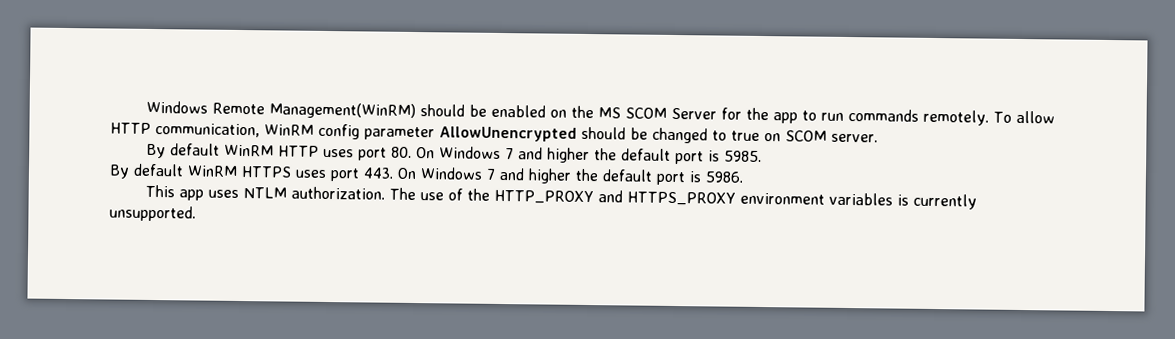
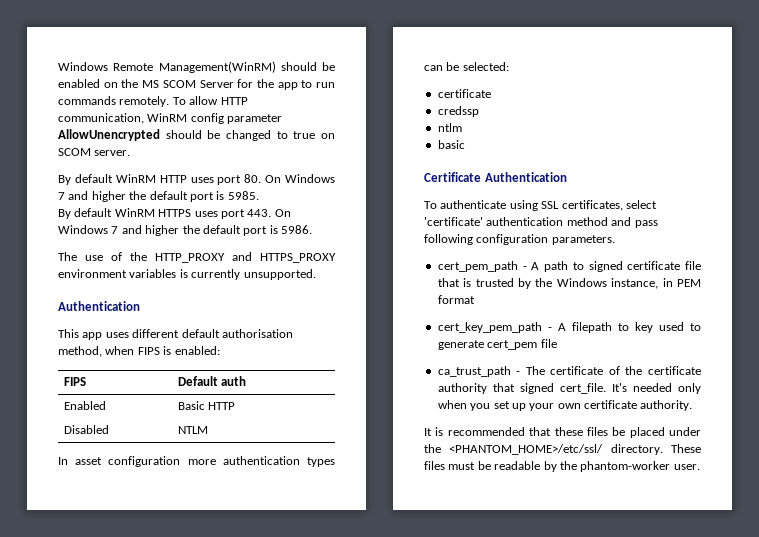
- This app uses NTLM authorization. The use of the HTTP_PROXY and HTTPS_PROXY environment variables is currently unsupported.
+ The use of the HTTP_PROXY and HTTPS_PROXY environment variables is currently unsupported.
+ Authentication
+ This app uses different default authorisation method, when FIPS is enabled:
+ FIPS | Default auth
+ Enabled | Basic HTTP
+ Disabled | NTLM
+ In asset configuration more authentication types can be selected:
+ certificate
+ credssp
+ ntlm
+ basic
+ Certificate Authentication
+ To authenticate using SSL certificates, select 'certificate' authentication method and pass following configuration parameters.
+ cert_pem_path - A path to signed certificate file that is trusted by the Windows instance, in PEM format
+ cert_key_pem_path - A filepath to key used to generate cert_pem file
+ ca_trust_path - The certificate of the certificate authority that signed cert_file. It's needed only when you set up your own certificate authority.
+ It is recommended that these files be placed under the <PHANTOM_HOME>/etc/ssl/ directory. These files must be readable by the phantom-worker user.

